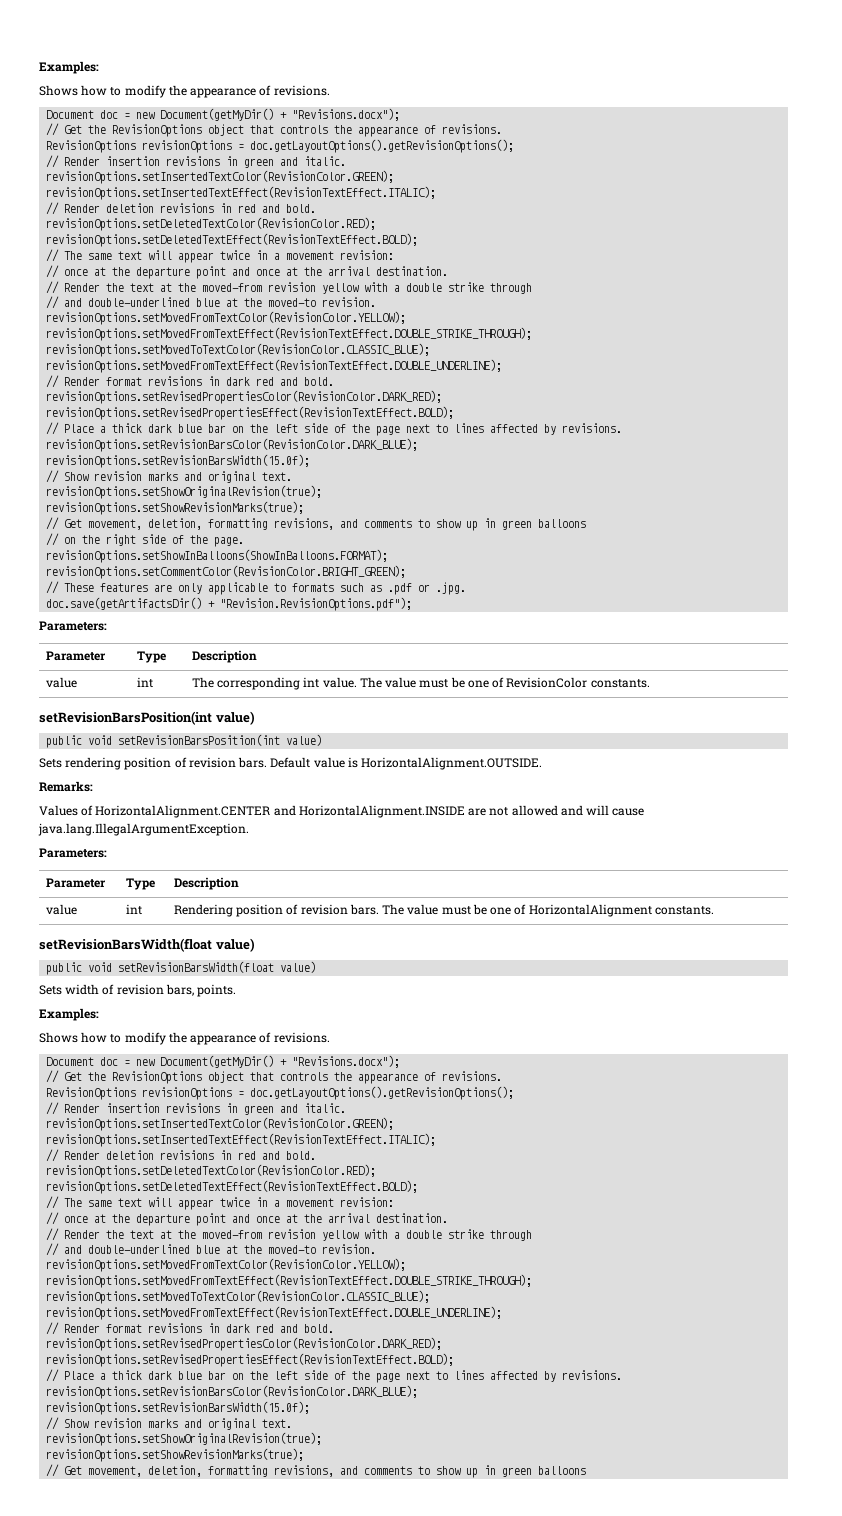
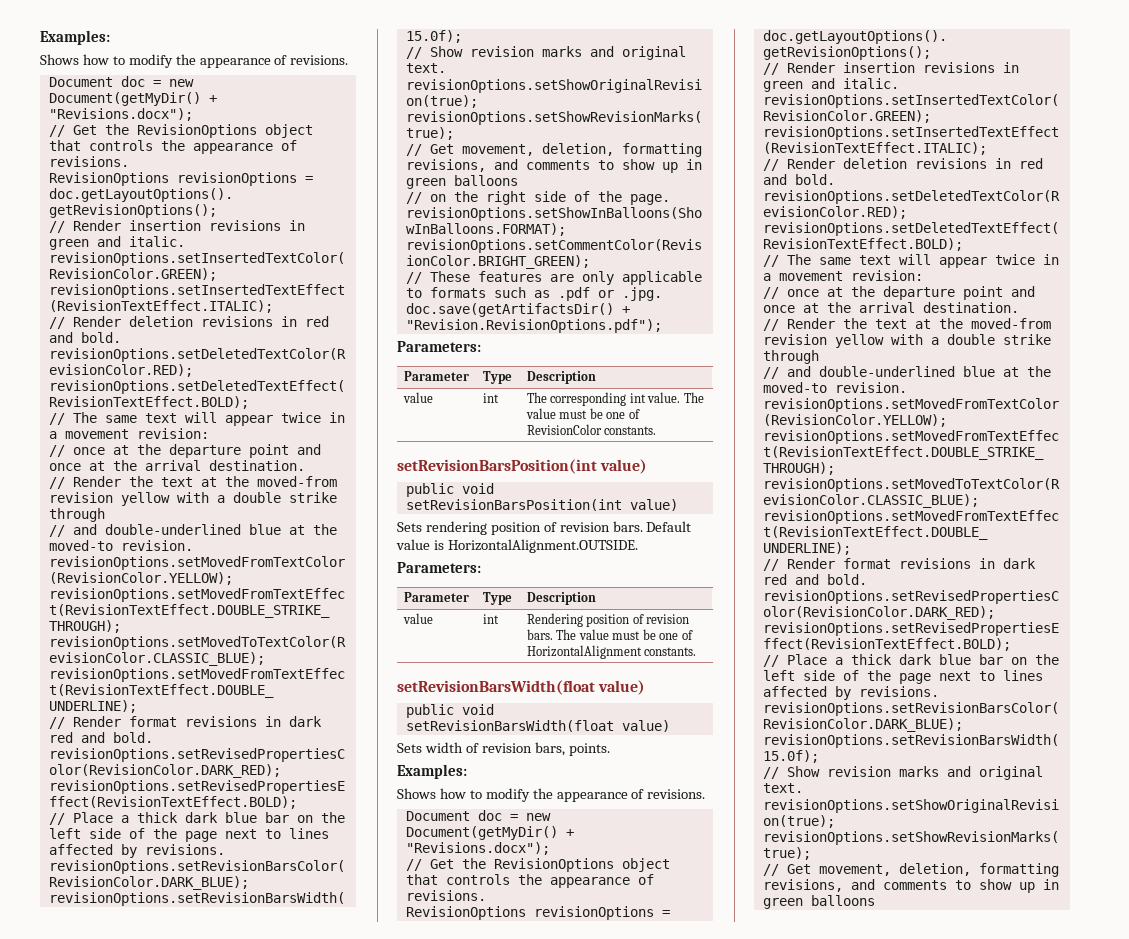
- Remarks:
- Values of HorizontalAlignment.CENTER and HorizontalAlignment.INSIDE are not allowed and will cause java.lang.IllegalArgumentException.

